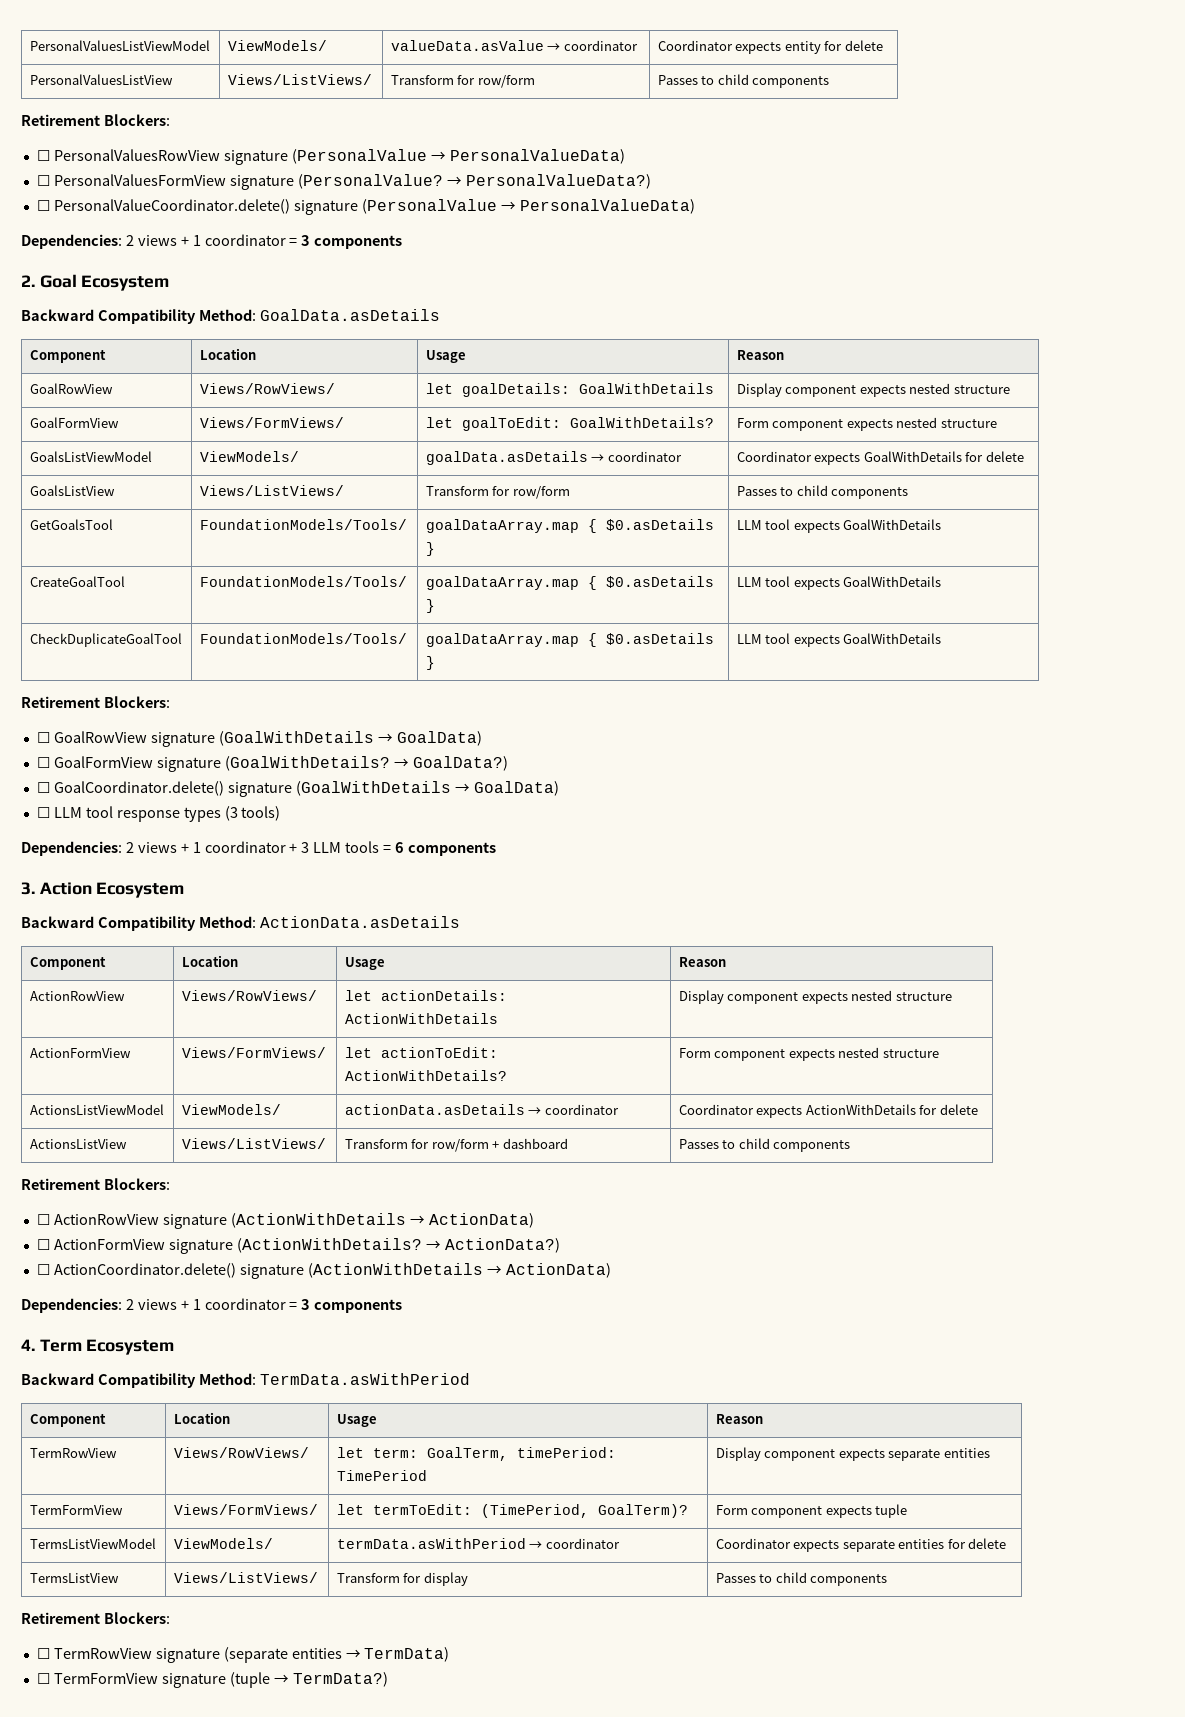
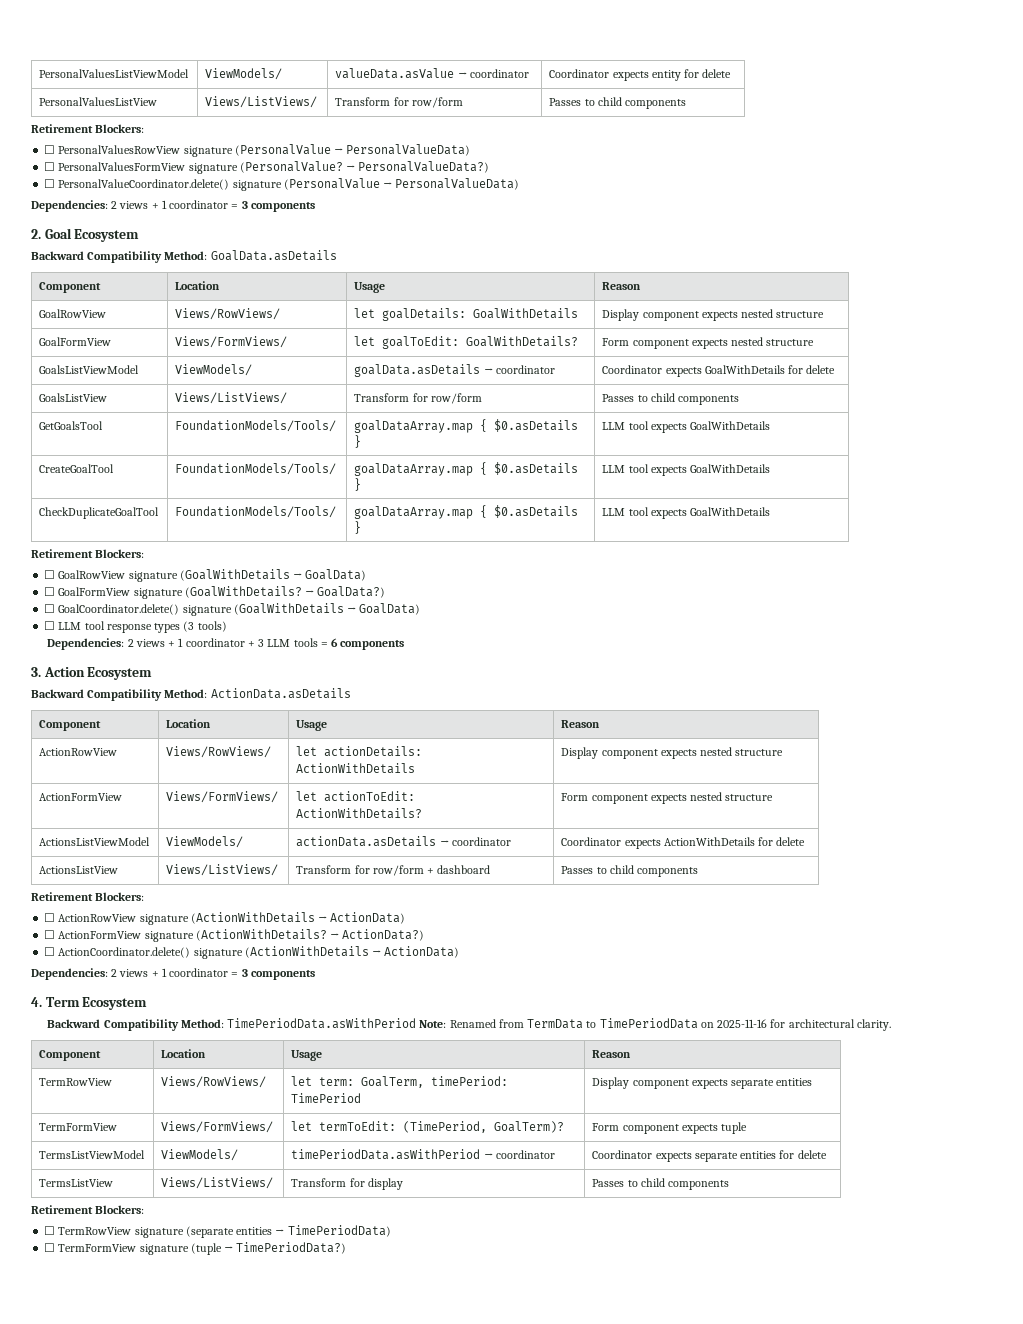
- Backward Compatibility Method: TermData.asWithPeriod
+ Backward Compatibility Method: TimePeriodData.asWithPeriod Note: Renamed from TermData to TimePeriodData on 2025-11-16 for architectural clarity.
- TermsListViewModel | ViewModels/ | termData.asWithPeriod → coordinator | Coordinator expects separate entities for delete
+ TermsListViewModel | ViewModels/ | timePeriodData.asWithPeriod → coordinator | Coordinator expects separate entities for delete
- ☐ TermRowView signature (separate entities → TermData)
+ ☐ TermRowView signature (separate entities → TimePeriodData)
- ☐ TermFormView signature (tuple → TermData?)
+ ☐ TermFormView signature (tuple → TimePeriodData?)

